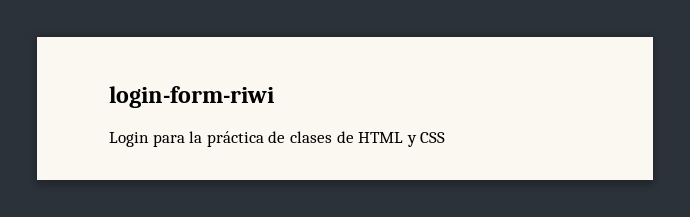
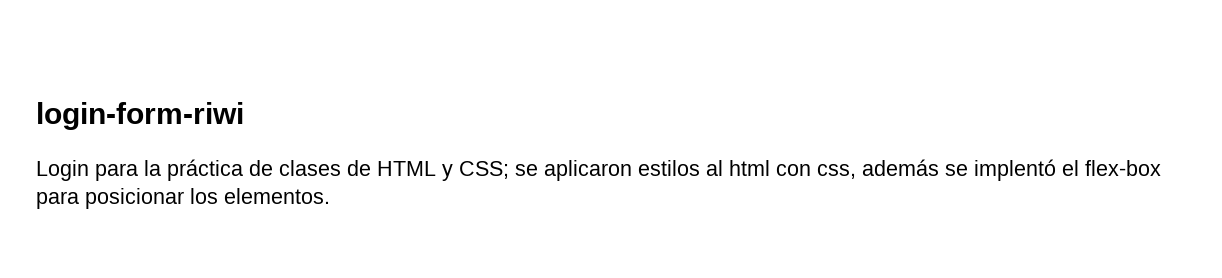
- Login para la práctica de clases de HTML y CSS
+ Login para la práctica de clases de HTML y CSS; se aplicaron estilos al html con css, además se implentó el flex-box para posicionar los elementos.

